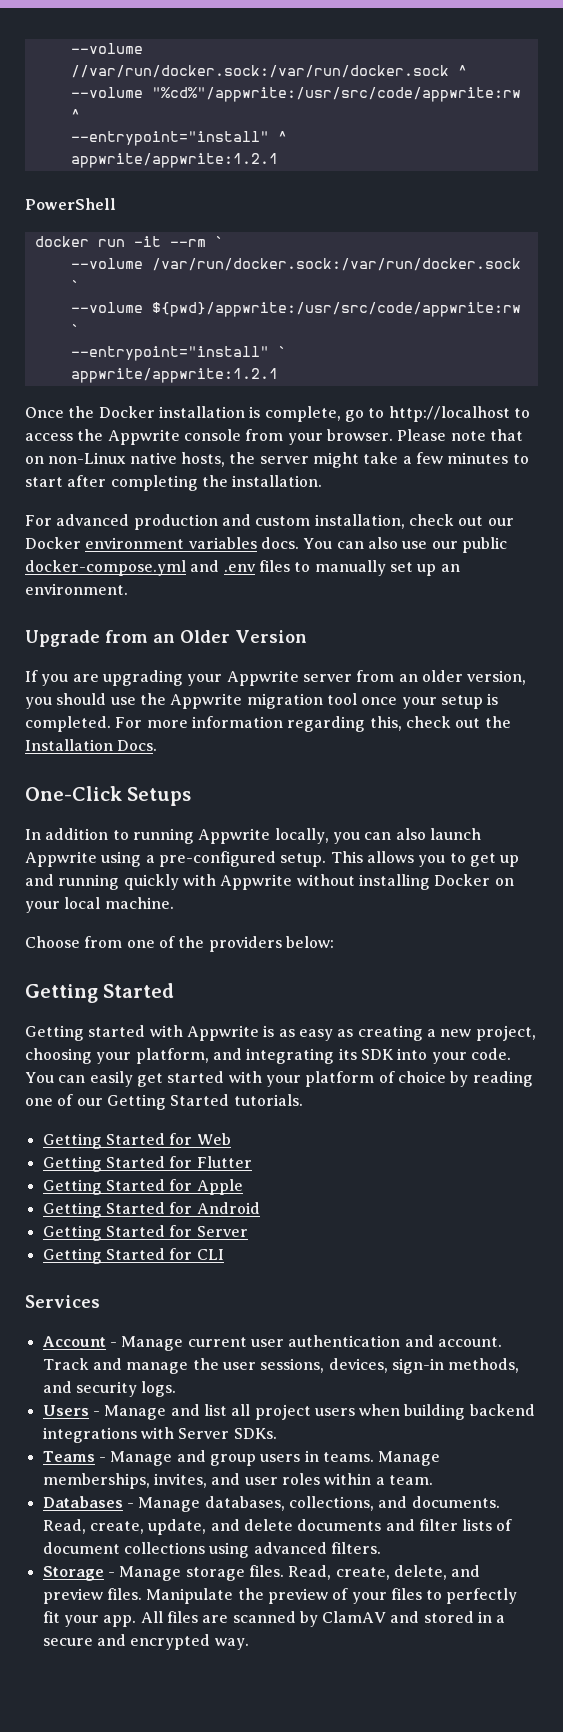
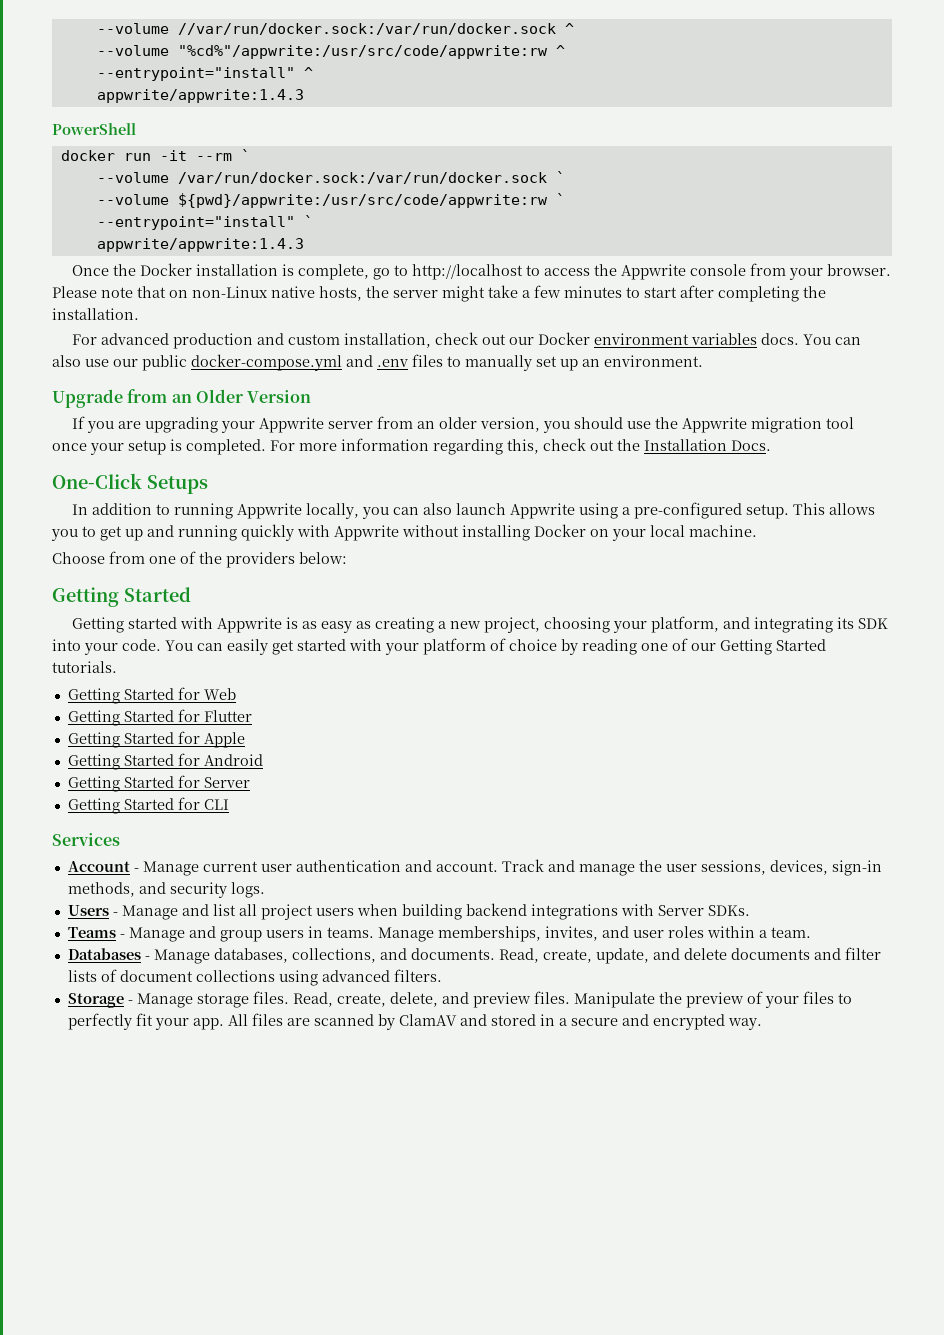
  --entrypoint="install" ^
- appwrite/appwrite:1.2.1
+ appwrite/appwrite:1.4.3
  --entrypoint="install" `
- appwrite/appwrite:1.2.1
+ appwrite/appwrite:1.4.3

